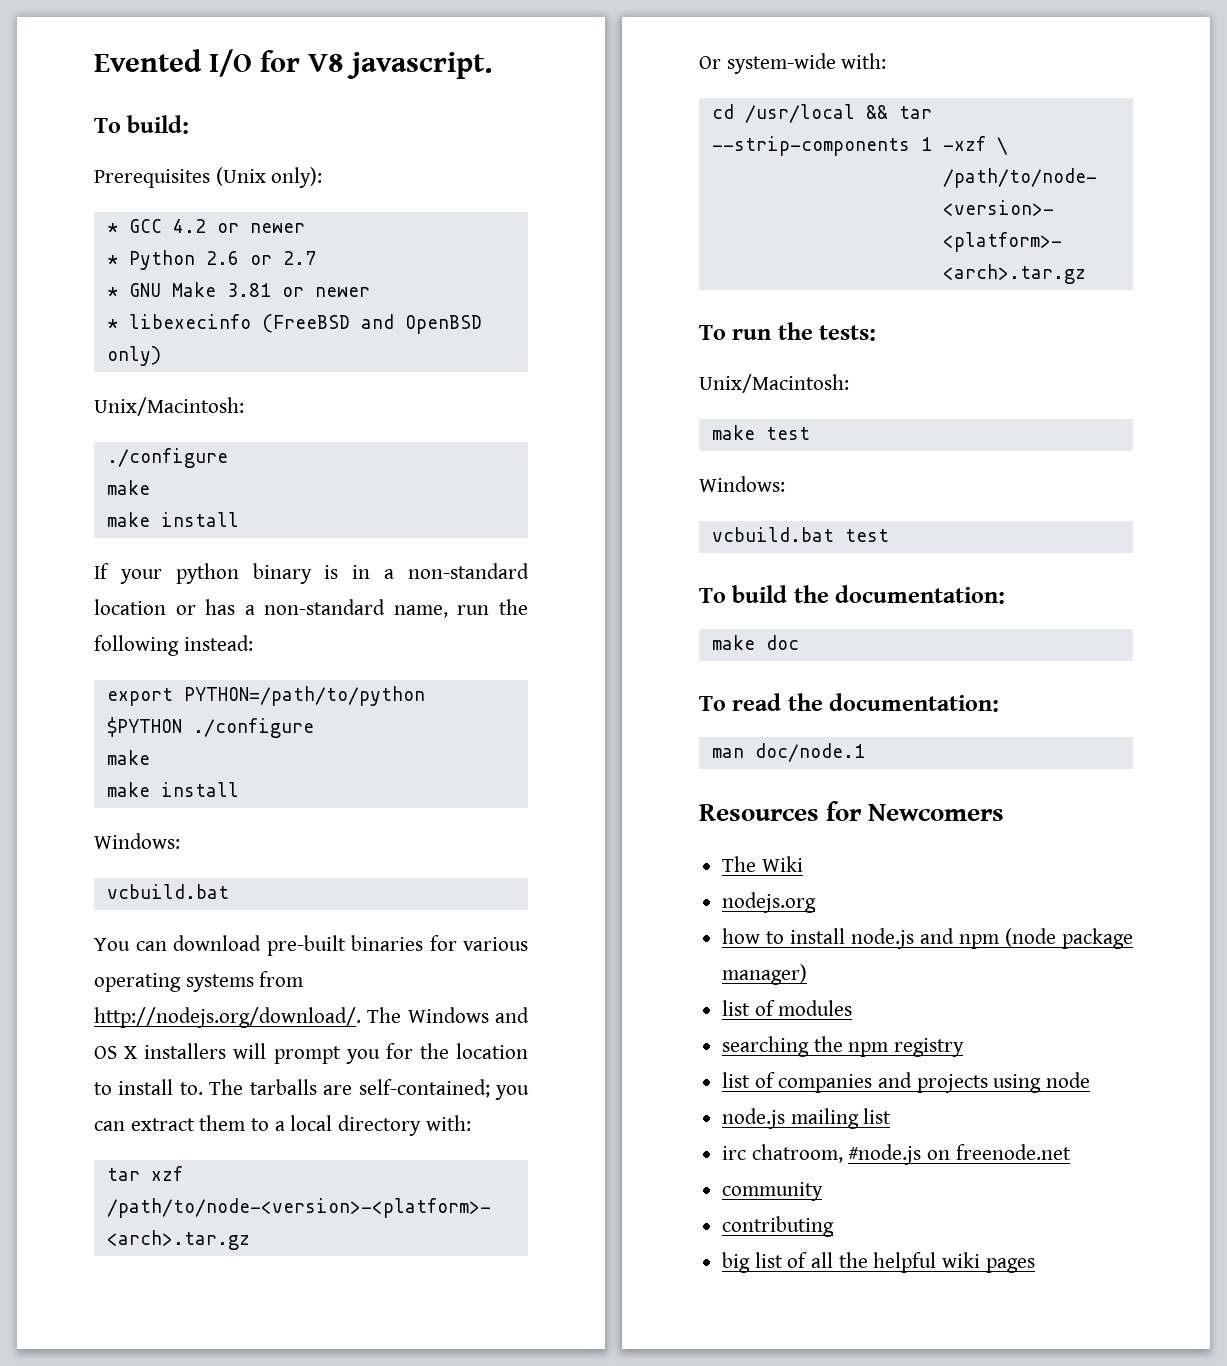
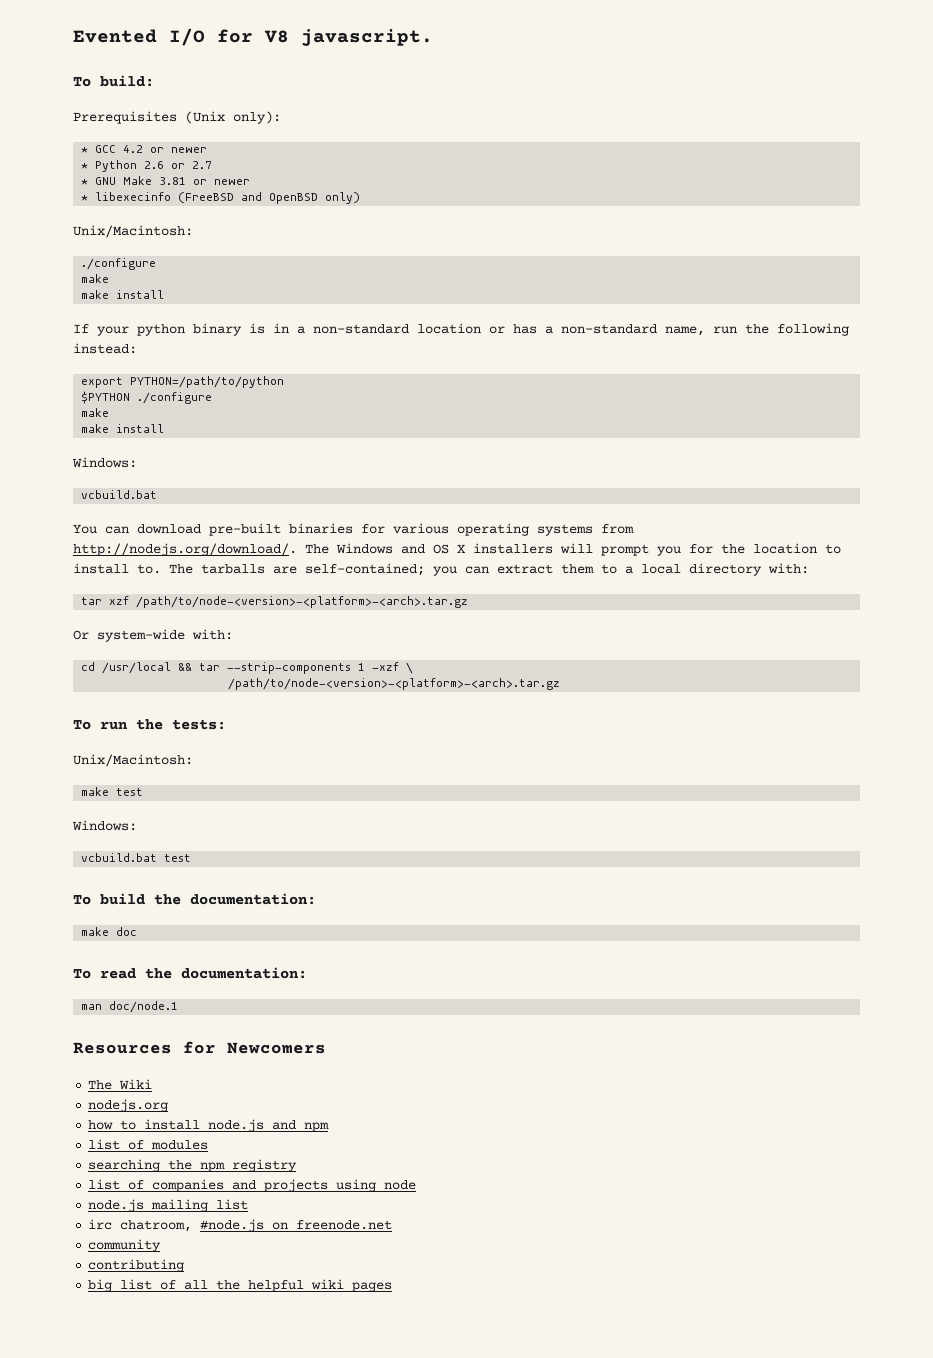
- how to install node.js and npm (node package manager)
+ how to install node.js and npm

